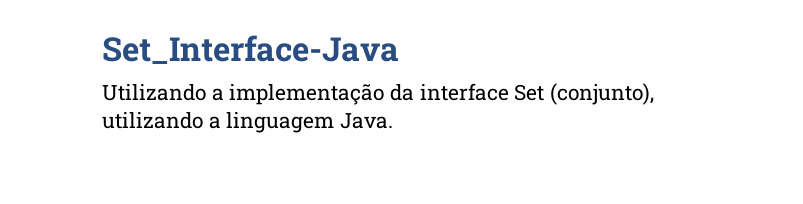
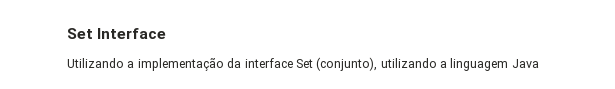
- Set_Interface-Java
+ Set Interface
- Utilizando a implementação da interface Set (conjunto), utilizando a linguagem Java.
+ Utilizando a implementação da interface Set (conjunto), utilizando a linguagem Java

